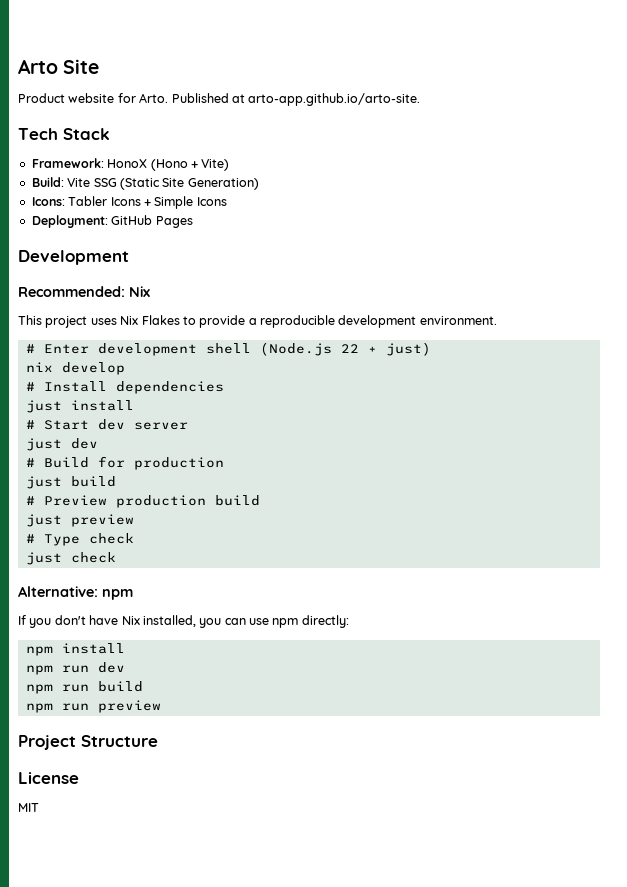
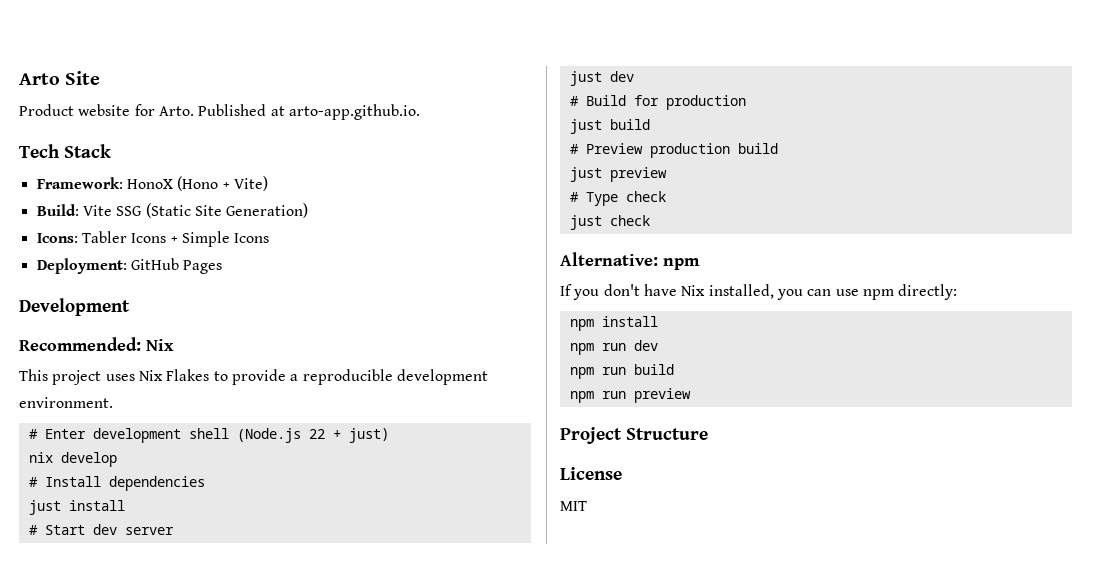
- Published at arto-app.github.io/arto-site.
+ Published at arto-app.github.io.

